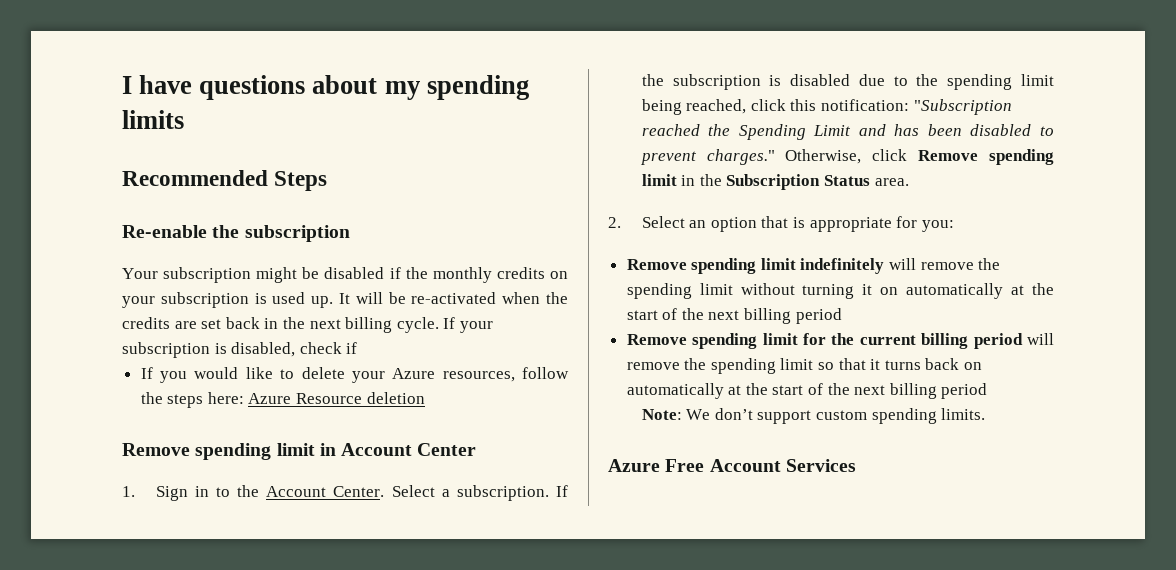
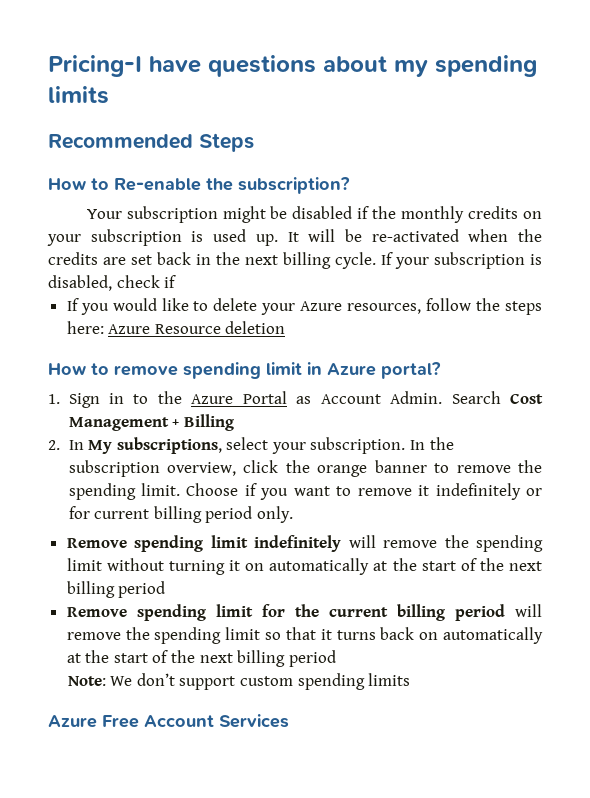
- I have questions about my spending limits
+ Pricing-I have questions about my spending limits
- Re-enable the subscription
+ How to Re-enable the subscription?
- Remove spending limit in Account Center
+ How to remove spending limit in Azure portal?
- 1. Sign in to the Account Center. Select a subscription. If the subscription is disabled due to the spending limit being reached, click this notification: "Subscription reached the Spending Limit and has been disabled to prevent charges." Otherwise, click Remove spending limit in the Subscription Status area.
- 2. Select an option that is appropriate for you:
+ 1. Sign in to the Azure Portal as Account Admin. Search Cost Management + Billing
+ 2. In My subscriptions, select your subscription. In the subscription overview, click the orange banner to remove the spending limit. Choose if you want to remove it indefinitely or for current billing period only.
- Note: We don’t support custom spending limits.
+ Note: We don’t support custom spending limits

